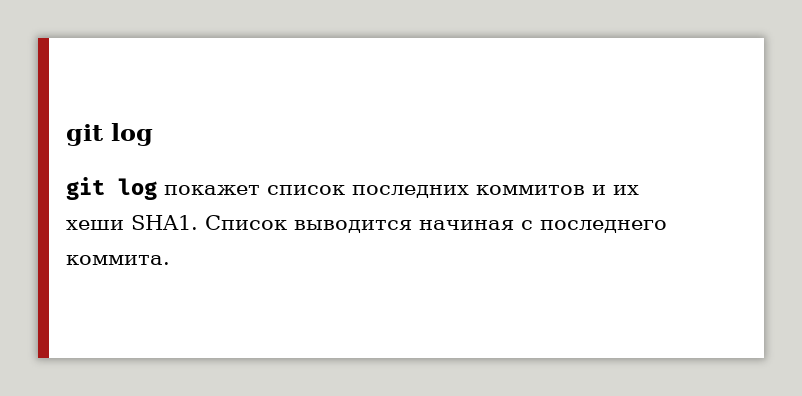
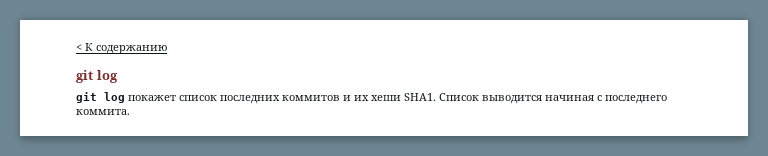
+ < К содержанию

